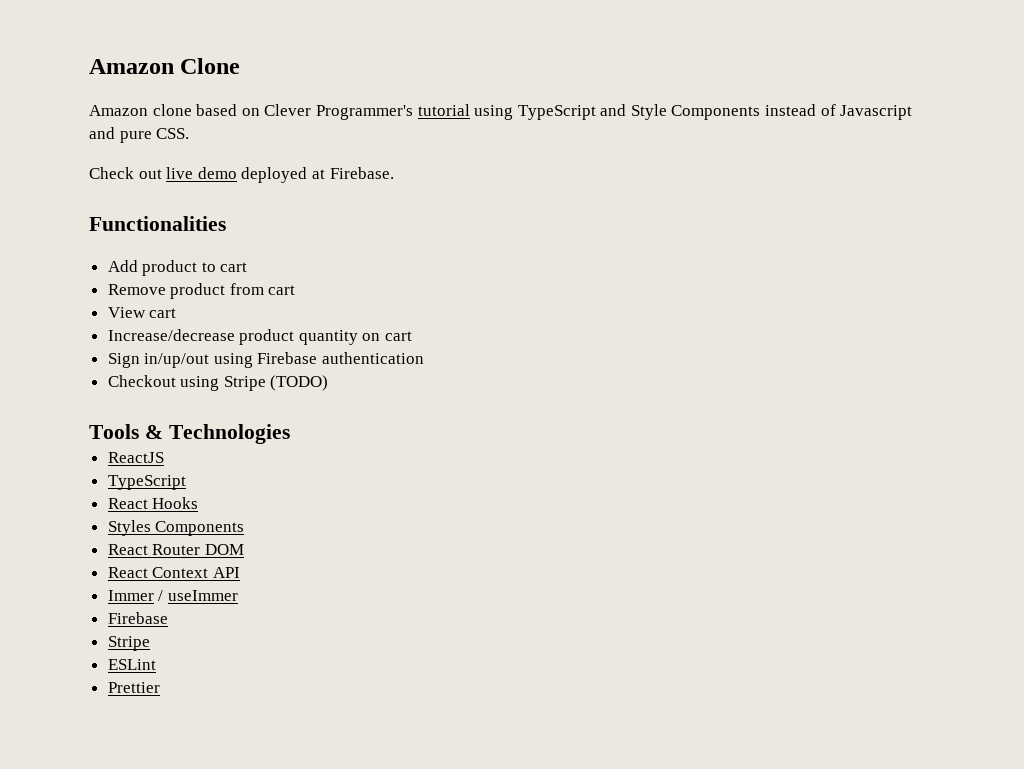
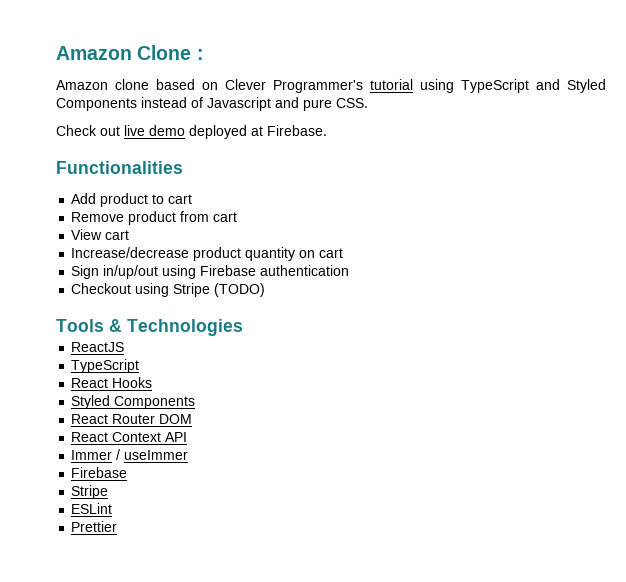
- Amazon Clone
+ Amazon Clone :
- Amazon clone based on Clever Programmer's tutorial using TypeScript and Style Components instead of Javascript and pure CSS.
+ Amazon clone based on Clever Programmer's tutorial using TypeScript and Styled Components instead of Javascript and pure CSS.
  React Hooks
- Styles Components
+ Styled Components

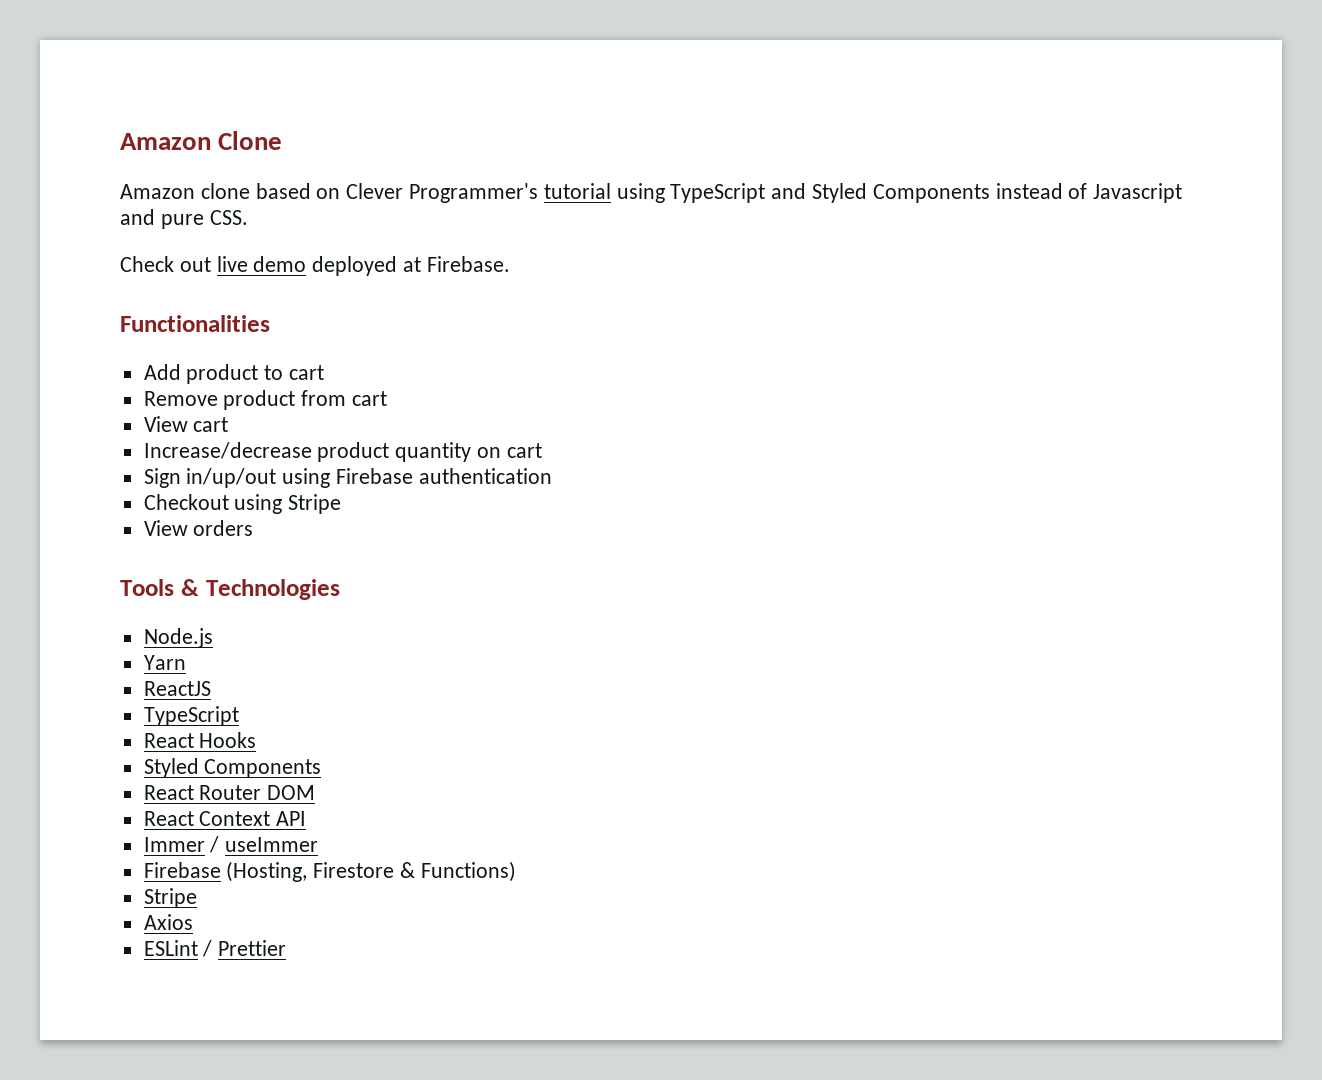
- Amazon Clone :
+ Amazon Clone
- Checkout using Stripe (TODO)
+ Checkout using Stripe
+ View orders
+ Node.js
+ Yarn
  Immer / useImmer
- Firebase
+ Firebase (Hosting, Firestore & Functions)
  Stripe
+ Axios
- ESLint
- Prettier
+ ESLint / Prettier

